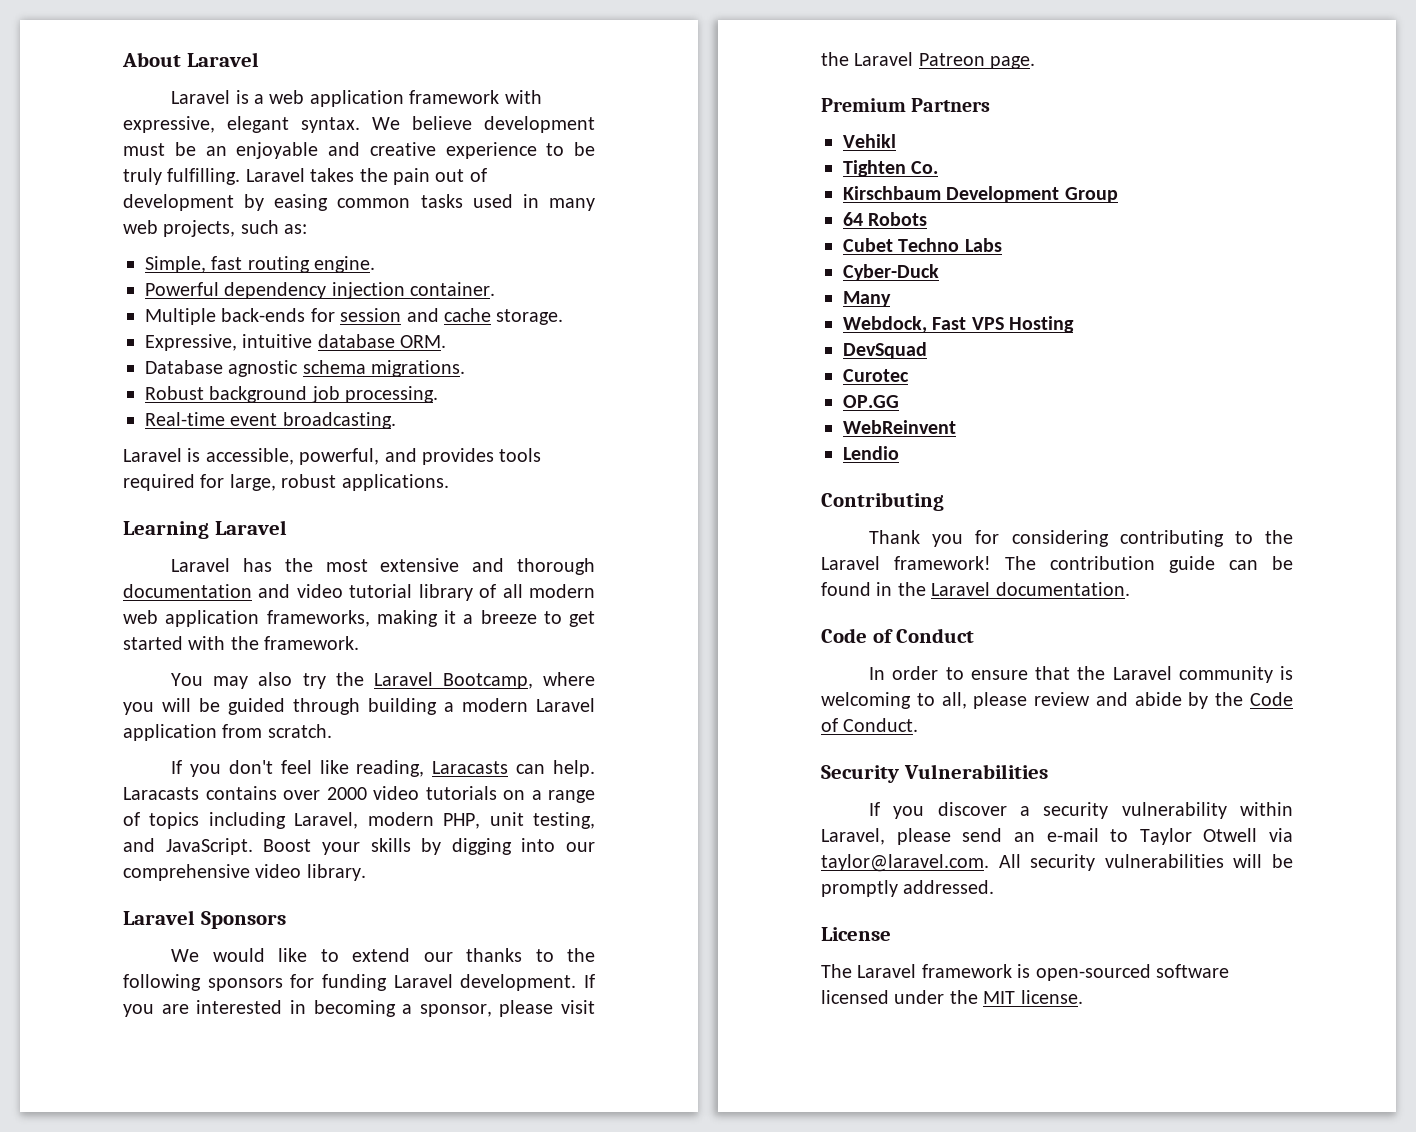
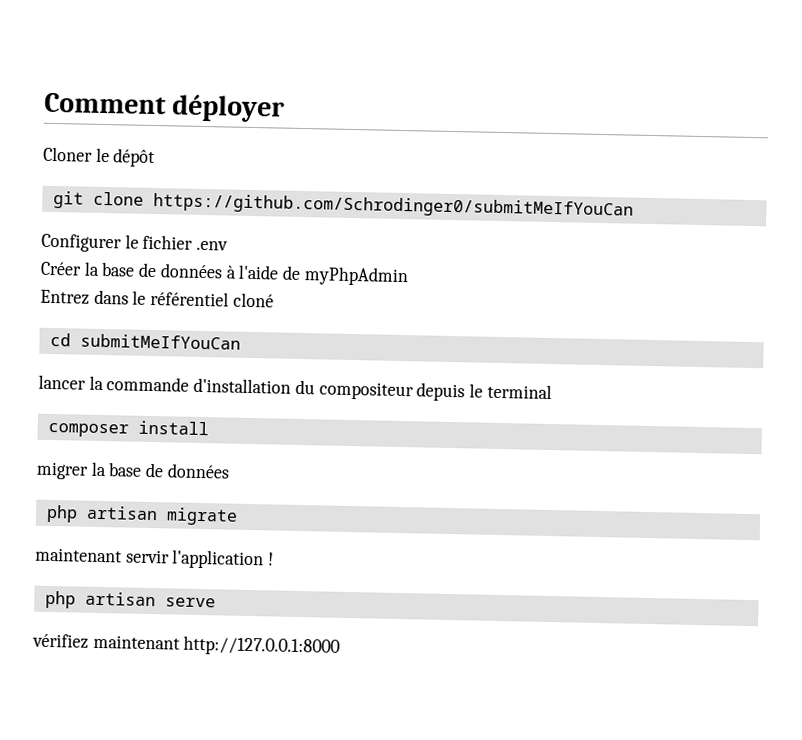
- About Laravel
- Laravel is a web application framework with expressive, elegant syntax. We believe development must be an enjoyable and creative experience to be truly fulfilling. Laravel takes the pain out of development by easing common tasks used in many web projects, such as:
- Simple, fast routing engine.
- Powerful dependency injection container.
- Multiple back-ends for session and cache storage.
- Expressive, intuitive database ORM.
- Database agnostic schema migrations.
- Robust background job processing.
- Real-time event broadcasting.
- Laravel is accessible, powerful, and provides tools required for large, robust applications.
- Learning Laravel
- Laravel has the most extensive and thorough documentation and video tutorial library of all modern web application frameworks, making it a breeze to get started with the framework.
- You may also try the Laravel Bootcamp, where you will be guided through building a modern Laravel application from scratch.
- If you don't feel like reading, Laracasts can help. Laracasts contains over 2000 video tutorials on a range of topics including Laravel, modern PHP, unit testing, and JavaScript. Boost your skills by digging into our comprehensive video library.
- Laravel Sponsors
- We would like to extend our thanks to the following sponsors for funding Laravel development. If you are interested in becoming a sponsor, please visit the Laravel Patreon page.
- Premium Partners
- Vehikl
- Tighten Co.
- Kirschbaum Development Group
- 64 Robots
- Cubet Techno Labs
- Cyber-Duck
- Many
- Webdock, Fast VPS Hosting
- DevSquad
- Curotec
- OP.GG
- WebReinvent
- Lendio
- Contributing
- Thank you for considering contributing to the Laravel framework! The contribution guide can be found in the Laravel documentation.
- Code of Conduct
- In order to ensure that the Laravel community is welcoming to all, please review and abide by the Code of Conduct.
- Security Vulnerabilities
- If you discover a security vulnerability within Laravel, please send an e-mail to Taylor Otwell via taylor@laravel.com. All security vulnerabilities will be promptly addressed.
- License
- The Laravel framework is open-sourced software licensed under the MIT license.
+ Comment déployer
+ Cloner le dépôt
+ git clone https://github.com/Schrodinger0/submitMeIfYouCan
+ Configurer le fichier .env
+ Créer la base de données à l'aide de myPhpAdmin
+ Entrez dans le référentiel cloné
+ cd submitMeIfYouCan
+ lancer la commande d'installation du compositeur depuis le terminal
+ composer install
+ migrer la base de données
+ php artisan migrate
+ maintenant servir l'application !
+ php artisan serve
+ vérifiez maintenant http://127.0.0.1:8000

